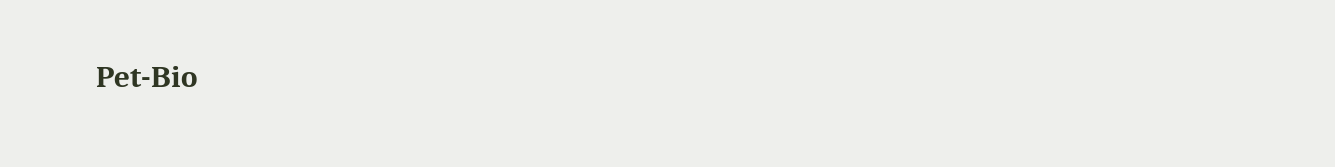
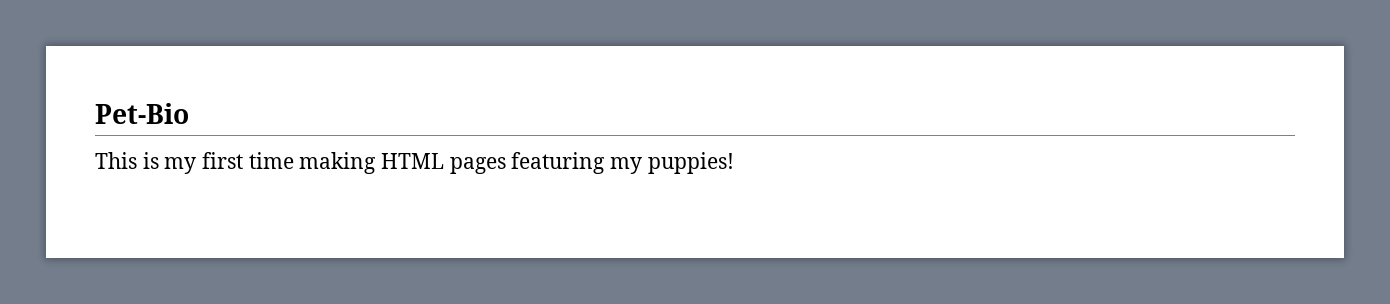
+ This is my first time making HTML pages featuring my puppies!

